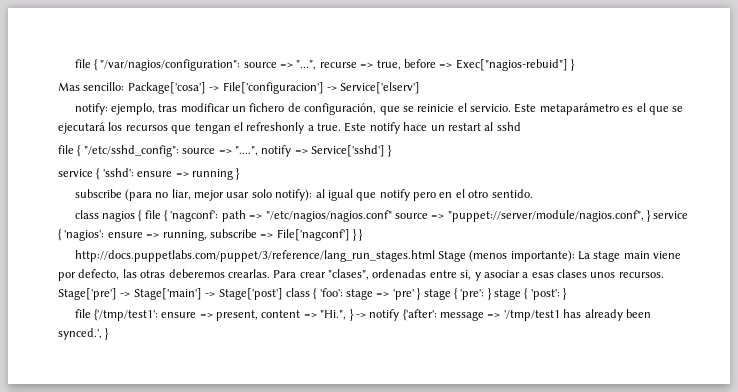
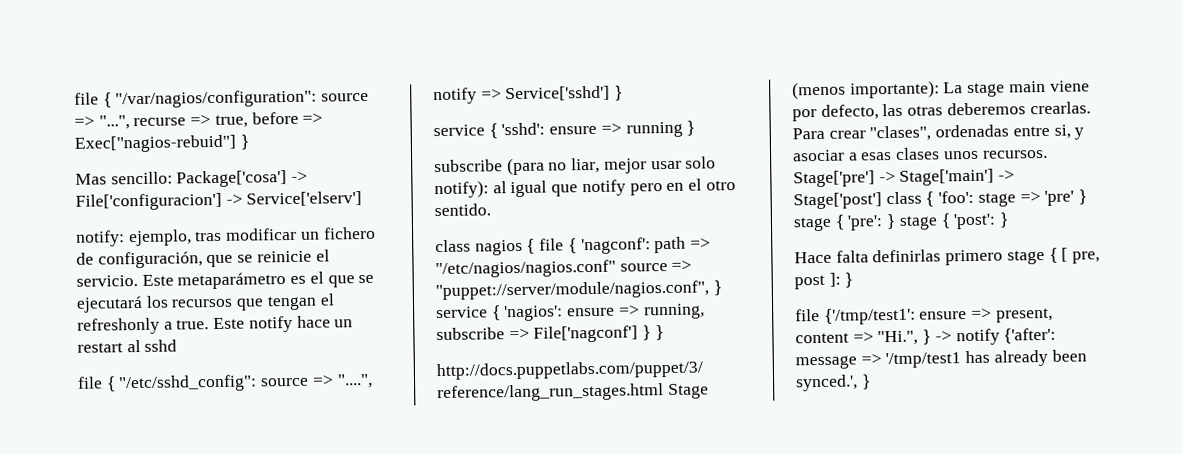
+ Hace falta definirlas primero stage { [ pre, post ]: }

